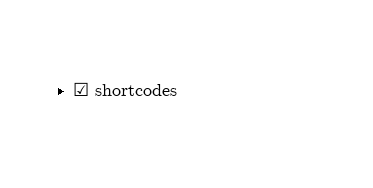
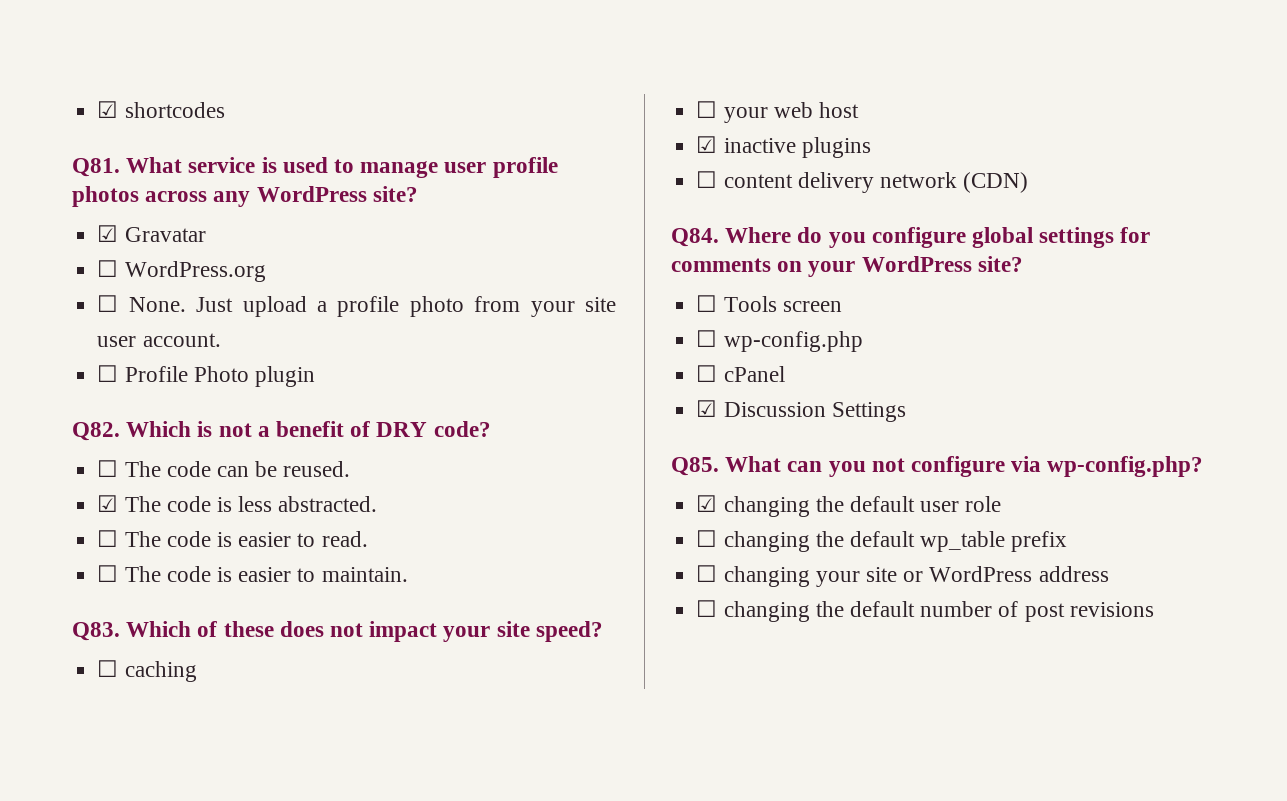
+ Q81. What service is used to manage user profile photos across any WordPress site?
+ ☑ Gravatar
+ ☐ WordPress.org
+ ☐ None. Just upload a profile photo from your site user account.
+ ☐ Profile Photo plugin
+ Q82. Which is not a benefit of DRY code?
+ ☐ The code can be reused.
+ ☑ The code is less abstracted.
+ ☐ The code is easier to read.
+ ☐ The code is easier to maintain.
+ Q83. Which of these does not impact your site speed?
+ ☐ caching
+ ☐ your web host
+ ☑ inactive plugins
+ ☐ content delivery network (CDN)
+ Q84. Where do you configure global settings for comments on your WordPress site?
+ ☐ Tools screen
+ ☐ wp-config.php
+ ☐ cPanel
+ ☑ Discussion Settings
+ Q85. What can you not configure via wp-config.php?
+ ☑ changing the default user role
+ ☐ changing the default wp_table prefix
+ ☐ changing your site or WordPress address
+ ☐ changing the default number of post revisions

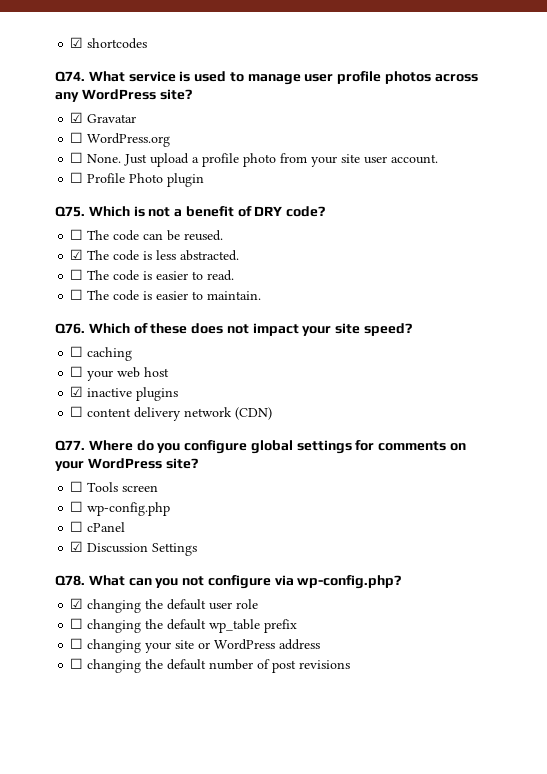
- Q81. What service is used to manage user profile photos across any WordPress site?
+ Q74. What service is used to manage user profile photos across any WordPress site?
- Q82. Which is not a benefit of DRY code?
+ Q75. Which is not a benefit of DRY code?
- Q83. Which of these does not impact your site speed?
+ Q76. Which of these does not impact your site speed?
- Q84. Where do you configure global settings for comments on your WordPress site?
+ Q77. Where do you configure global settings for comments on your WordPress site?
- Q85. What can you not configure via wp-config.php?
+ Q78. What can you not configure via wp-config.php?

